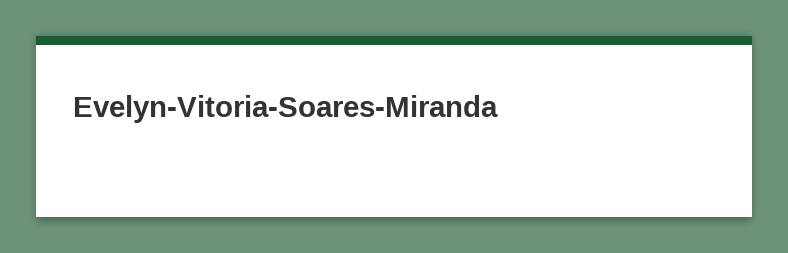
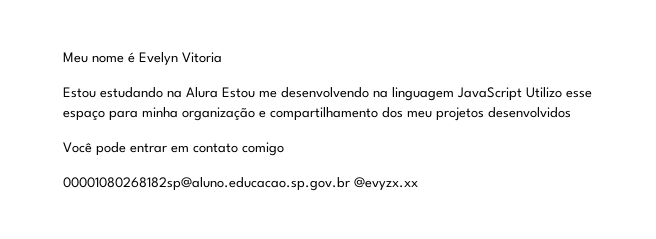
- Evelyn-Vitoria-Soares-Miranda
+ Meu nome é Evelyn Vitoria
+ Estou estudando na Alura Estou me desenvolvendo na linguagem JavaScript Utilizo esse espaço para minha organização e compartilhamento dos meu projetos desenvolvidos
+ Você pode entrar em contato comigo
+ 00001080268182sp@aluno.educacao.sp.gov.br @evyzx.xx

